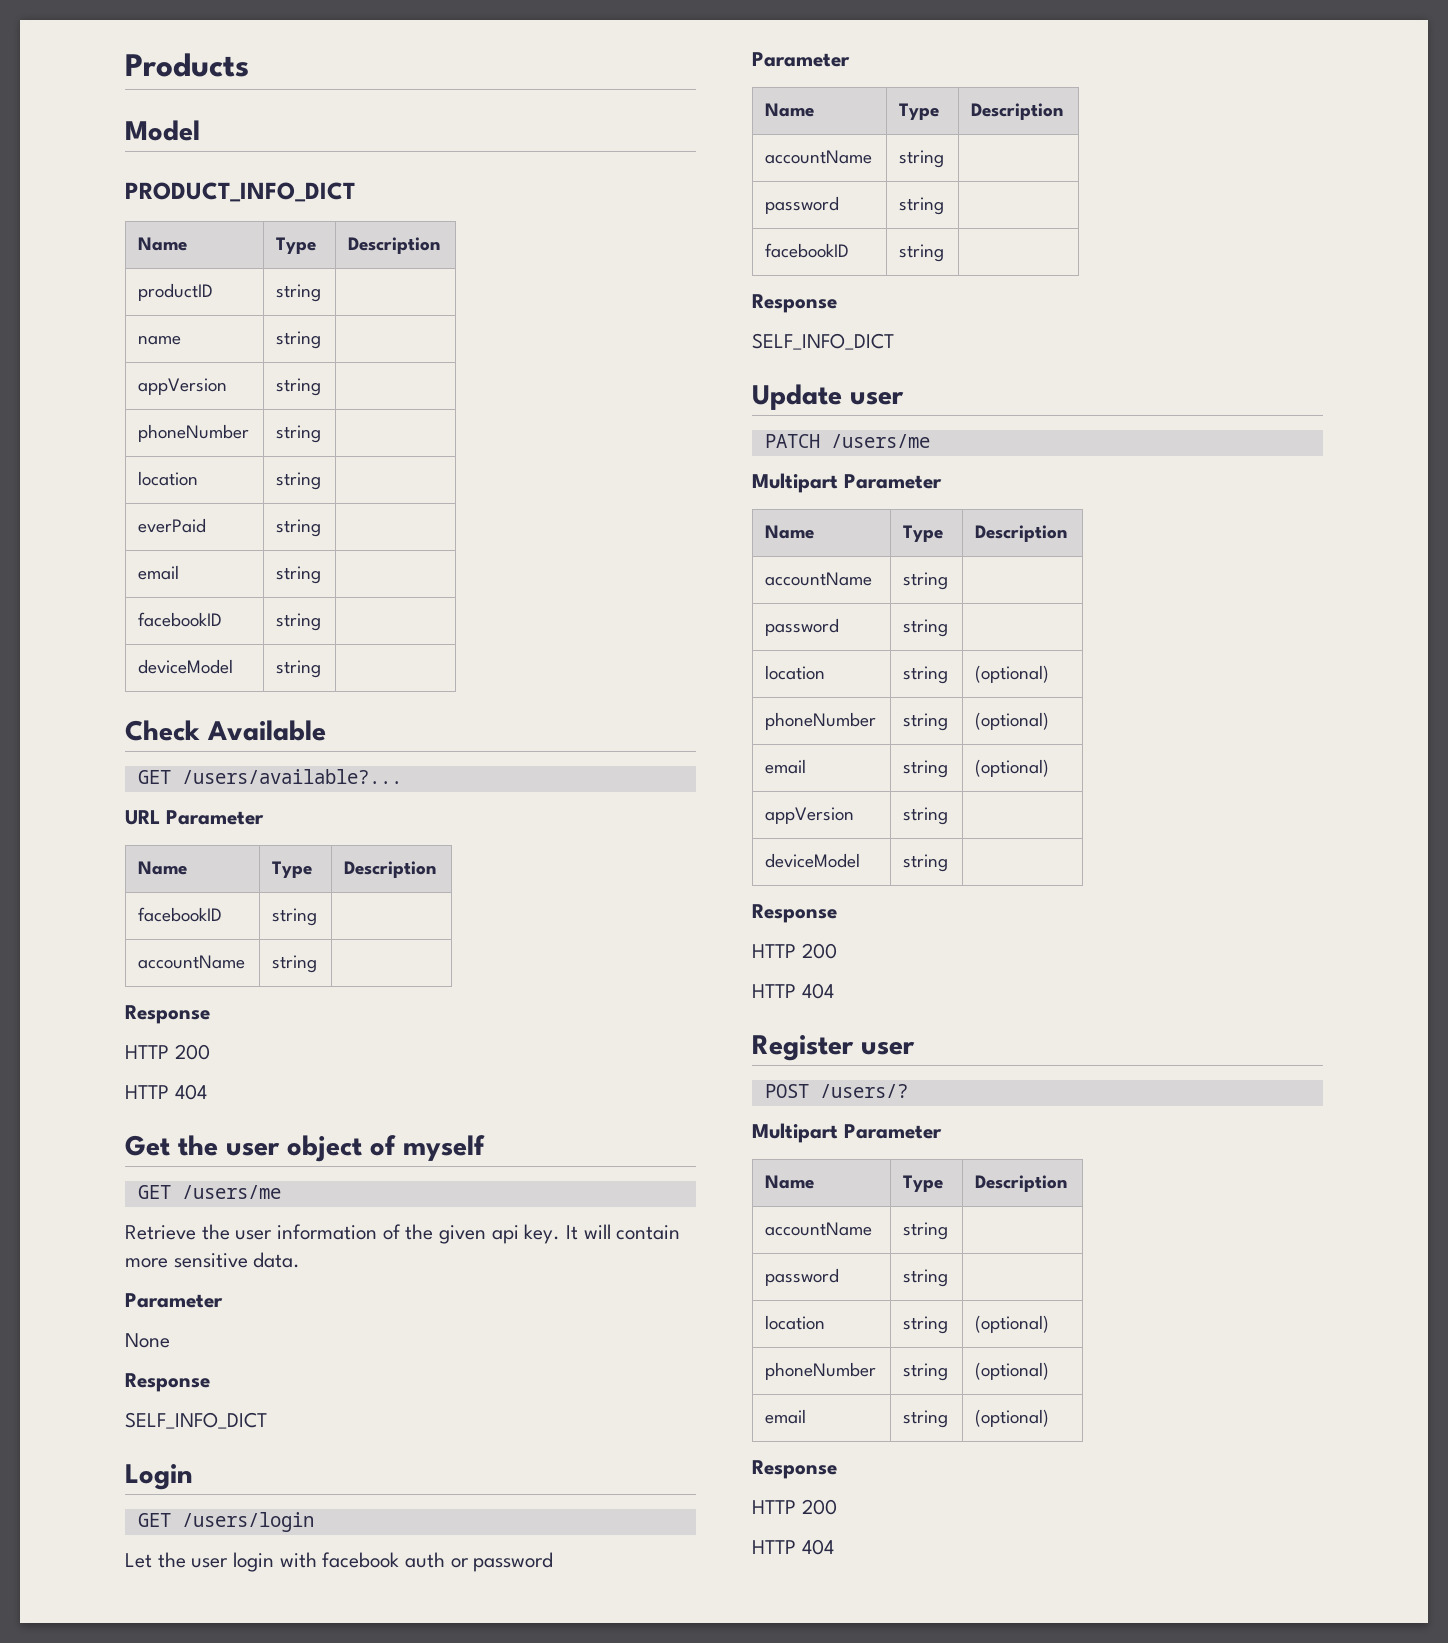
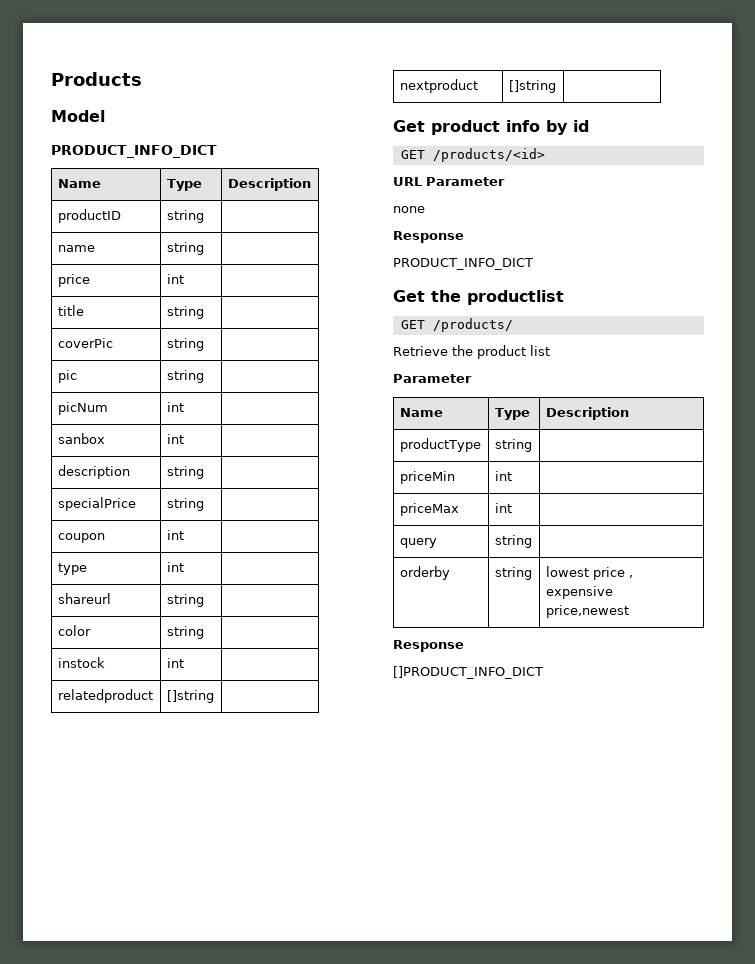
  name | string |
- appVersion | string |
- phoneNumber | string |
- location | string |
- everPaid | string |
- email | string |
- facebookID | string |
- deviceModel | string |
- Check Available
- GET /users/available?...
+ price | int |
+ title | string |
+ coverPic | string |
+ pic | string |
+ picNum | int |
+ sanbox | int |
+ description | string |
+ specialPrice | string |
+ coupon | int |
+ type | int |
+ shareurl | string |
+ color | string |
+ instock | int |
+ relatedproduct | []string |
+ nextproduct | []string |
+ Get product info by id
+ GET /products/<id>
  URL Parameter
- Name | Type | Description
- facebookID | string |
- accountName | string |
+ none
  Response
- HTTP 200
- HTTP 404
- Get the user object of myself
- GET /users/me
+ PRODUCT_INFO_DICT
+ Get the productlist
+ GET /products/
- Retrieve the user information of the given api key. It will contain more sensitive data.
- Parameter
- None
- Response
- SELF_INFO_DICT
- Login
- GET /users/login
- Let the user login with facebook auth or password
+ Retrieve the product list
  Parameter
  Name | Type | Description
- accountName | string |
- password | string |
- facebookID | string |
+ productType | string |
+ priceMin | int |
+ priceMax | int |
+ query | string |
+ orderby | string | lowest price , expensive price,newest
  Response
- SELF_INFO_DICT
- Update user
- PATCH /users/me
- Multipart Parameter
- Name | Type | Description
- accountName | string |
- password | string |
- location | string | (optional)
- phoneNumber | string | (optional)
- email | string | (optional)
- appVersion | string |
- deviceModel | string |
- Response
- HTTP 200
- HTTP 404
- Register user
- POST /users/?
- Multipart Parameter
- Name | Type | Description
- accountName | string |
- password | string |
- location | string | (optional)
- phoneNumber | string | (optional)
- email | string | (optional)
- Response
- HTTP 200
- HTTP 404
+ []PRODUCT_INFO_DICT

